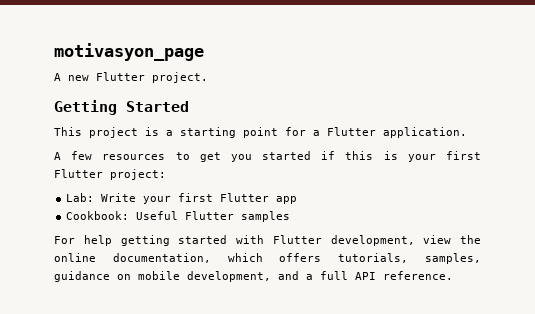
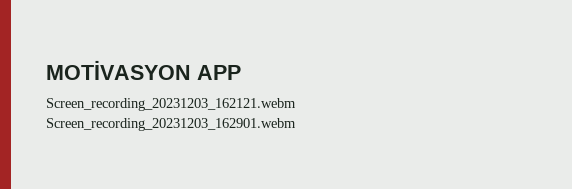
- motivasyon_page
- A new Flutter project.
- Getting Started
- This project is a starting point for a Flutter application.
- A few resources to get you started if this is your first Flutter project:
- Lab: Write your first Flutter app
- Cookbook: Useful Flutter samples
- For help getting started with Flutter development, view the online documentation, which offers tutorials, samples, guidance on mobile development, and a full API reference.
+ MOTİVASYON APP
+ Screen_recording_20231203_162121.webm Screen_recording_20231203_162901.webm

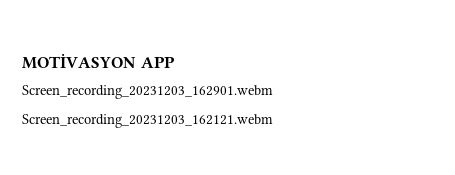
+ Screen_recording_20231203_162901.webm
- Screen_recording_20231203_162121.webm Screen_recording_20231203_162901.webm
+ Screen_recording_20231203_162121.webm

